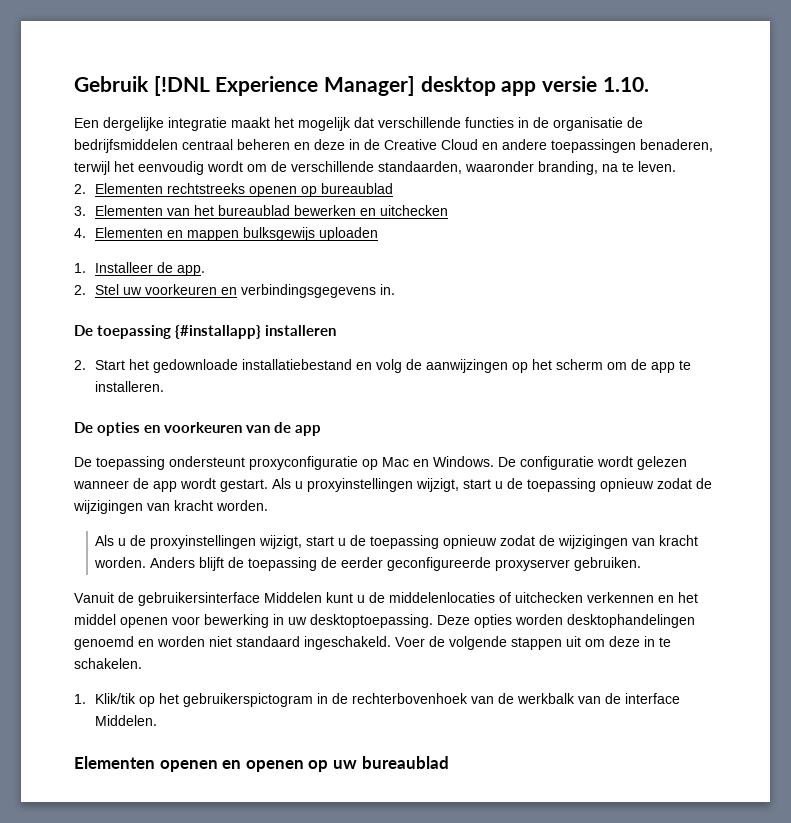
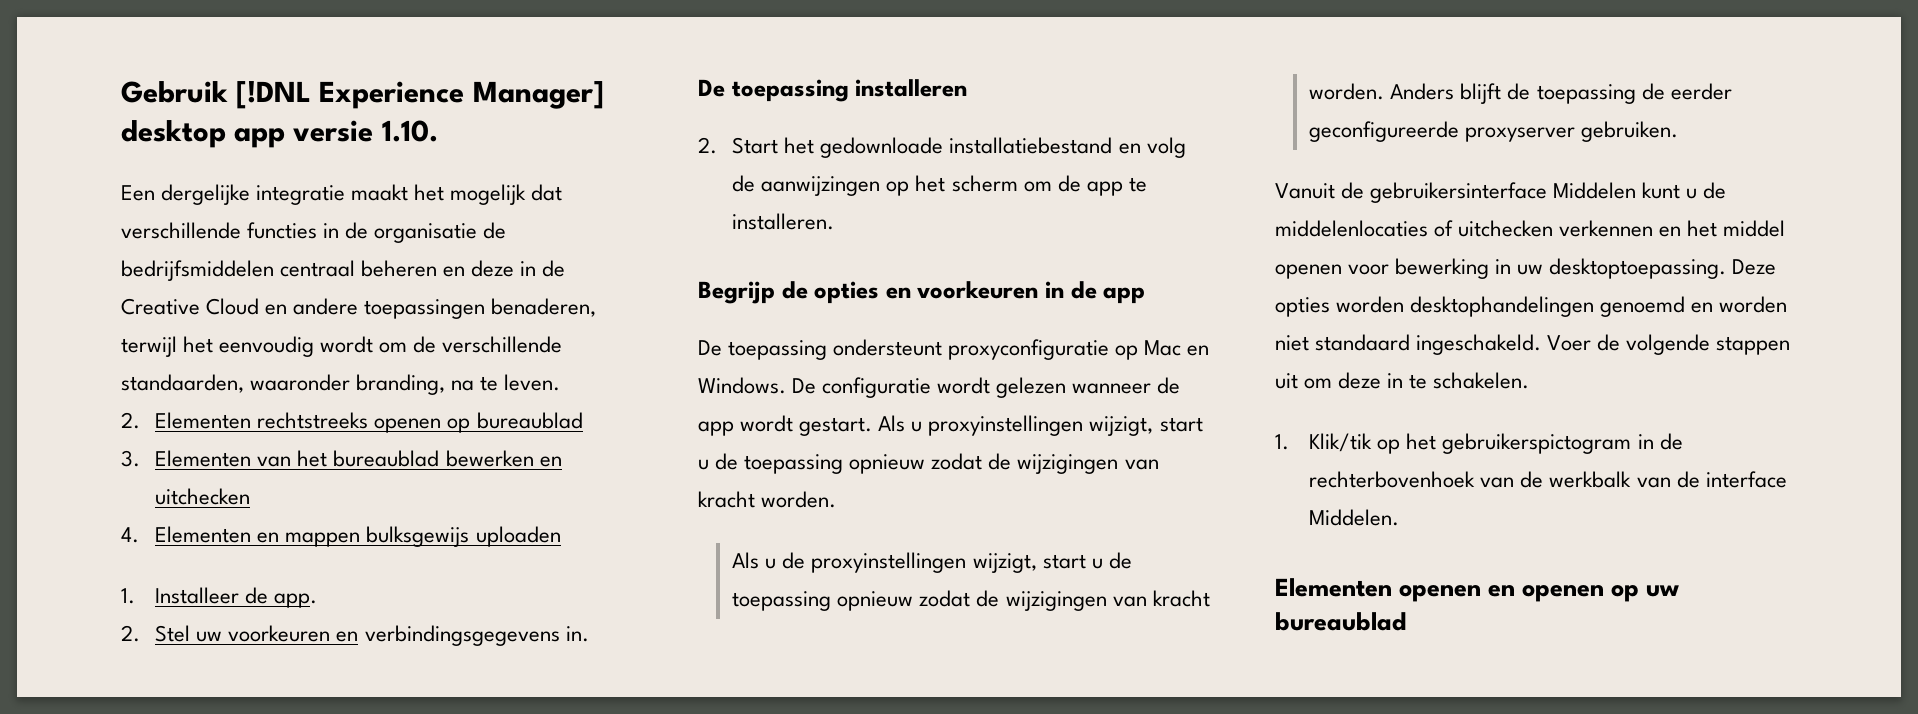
- De toepassing {#installapp} installeren
+ De toepassing installeren
- De opties en voorkeuren van de app
+ Begrijp de opties en voorkeuren in de app

